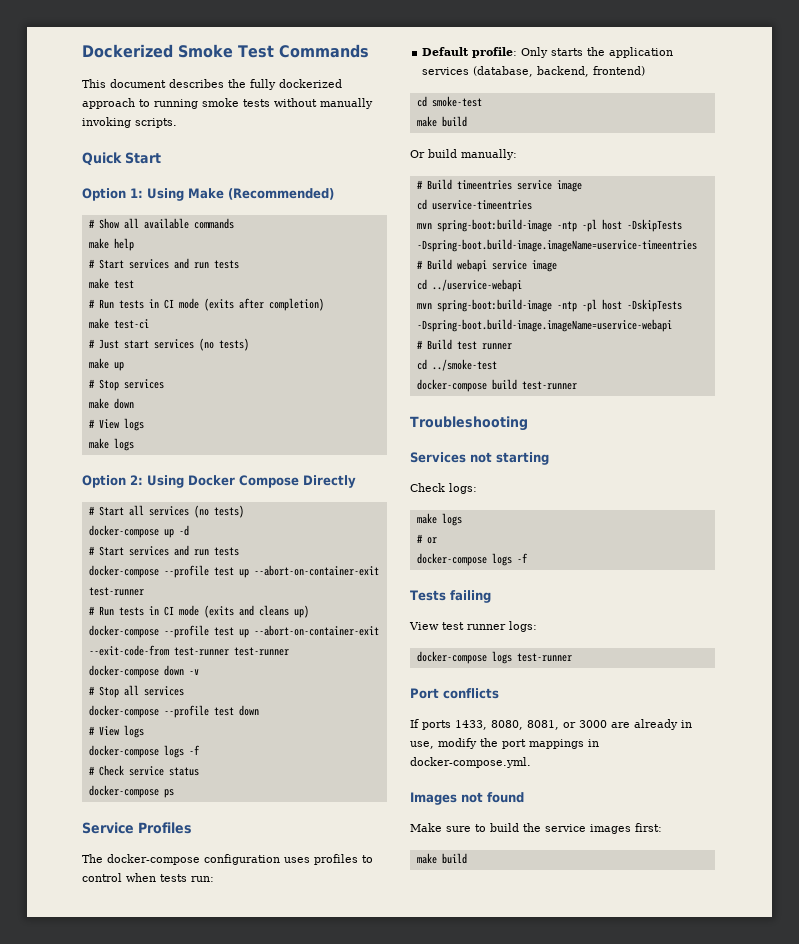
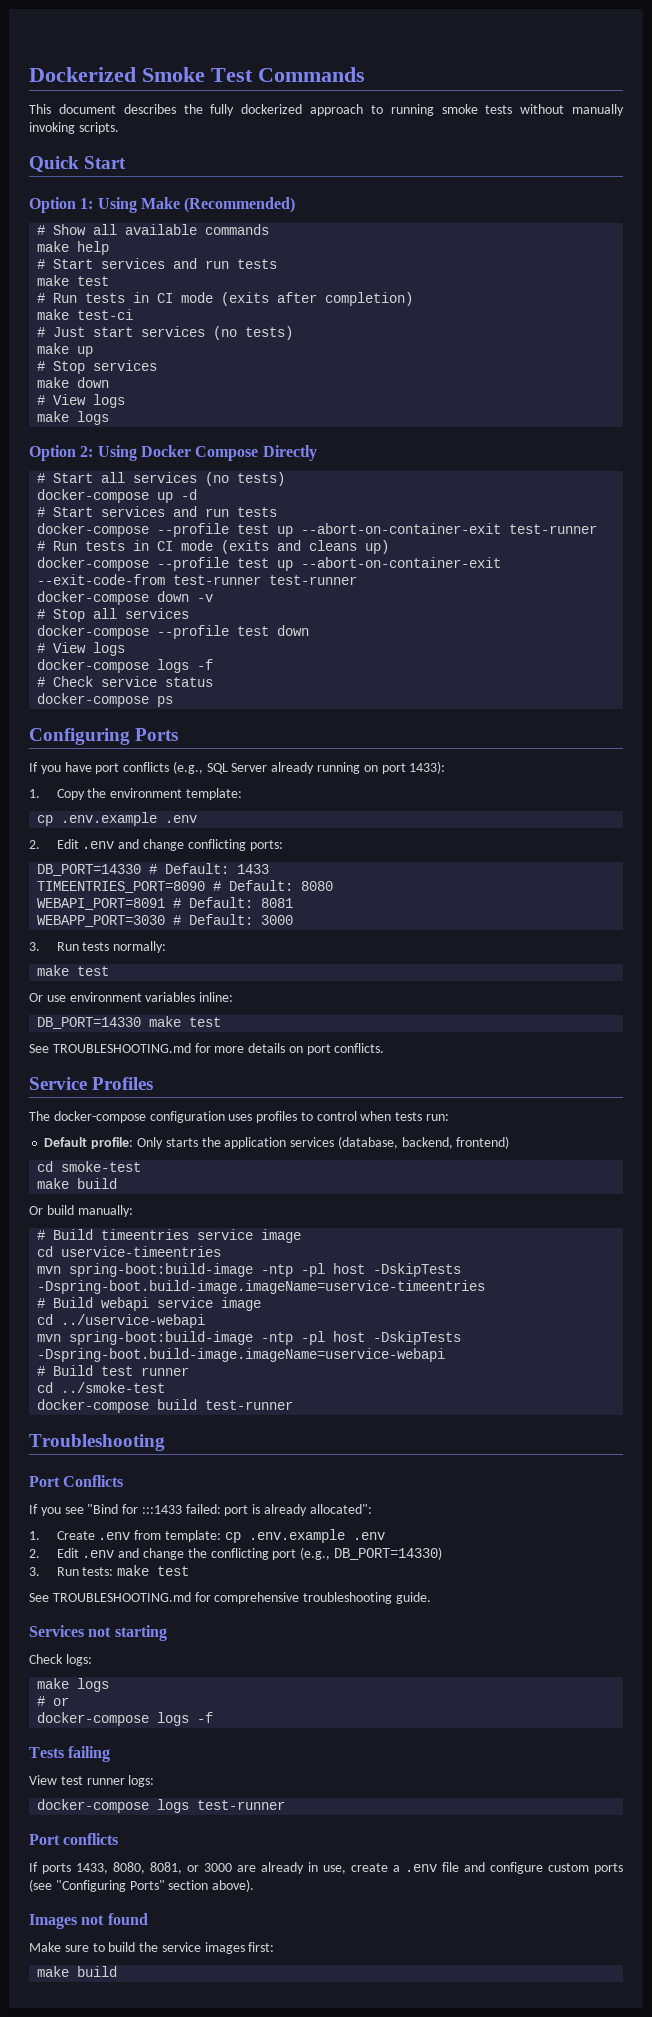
+ Configuring Ports
+ If you have port conflicts (e.g., SQL Server already running on port 1433):
+ 1. Copy the environment template:
+ cp .env.example .env
+ 2. Edit .env and change conflicting ports:
+ DB_PORT=14330 # Default: 1433
+ TIMEENTRIES_PORT=8090 # Default: 8080
+ WEBAPI_PORT=8091 # Default: 8081
+ WEBAPP_PORT=3030 # Default: 3000
+ 3. Run tests normally:
+ make test
+ Or use environment variables inline:
+ DB_PORT=14330 make test
+ See TROUBLESHOOTING.md for more details on port conflicts.
+ Port Conflicts
+ If you see "Bind for :::1433 failed: port is already allocated":
+ 1. Create .env from template: cp .env.example .env
+ 2. Edit .env and change the conflicting port (e.g., DB_PORT=14330)
+ 3. Run tests: make test
+ See TROUBLESHOOTING.md for comprehensive troubleshooting guide.
- If ports 1433, 8080, 8081, or 3000 are already in use, modify the port mappings in docker-compose.yml.
+ If ports 1433, 8080, 8081, or 3000 are already in use, create a .env file and configure custom ports (see "Configuring Ports" section above).

